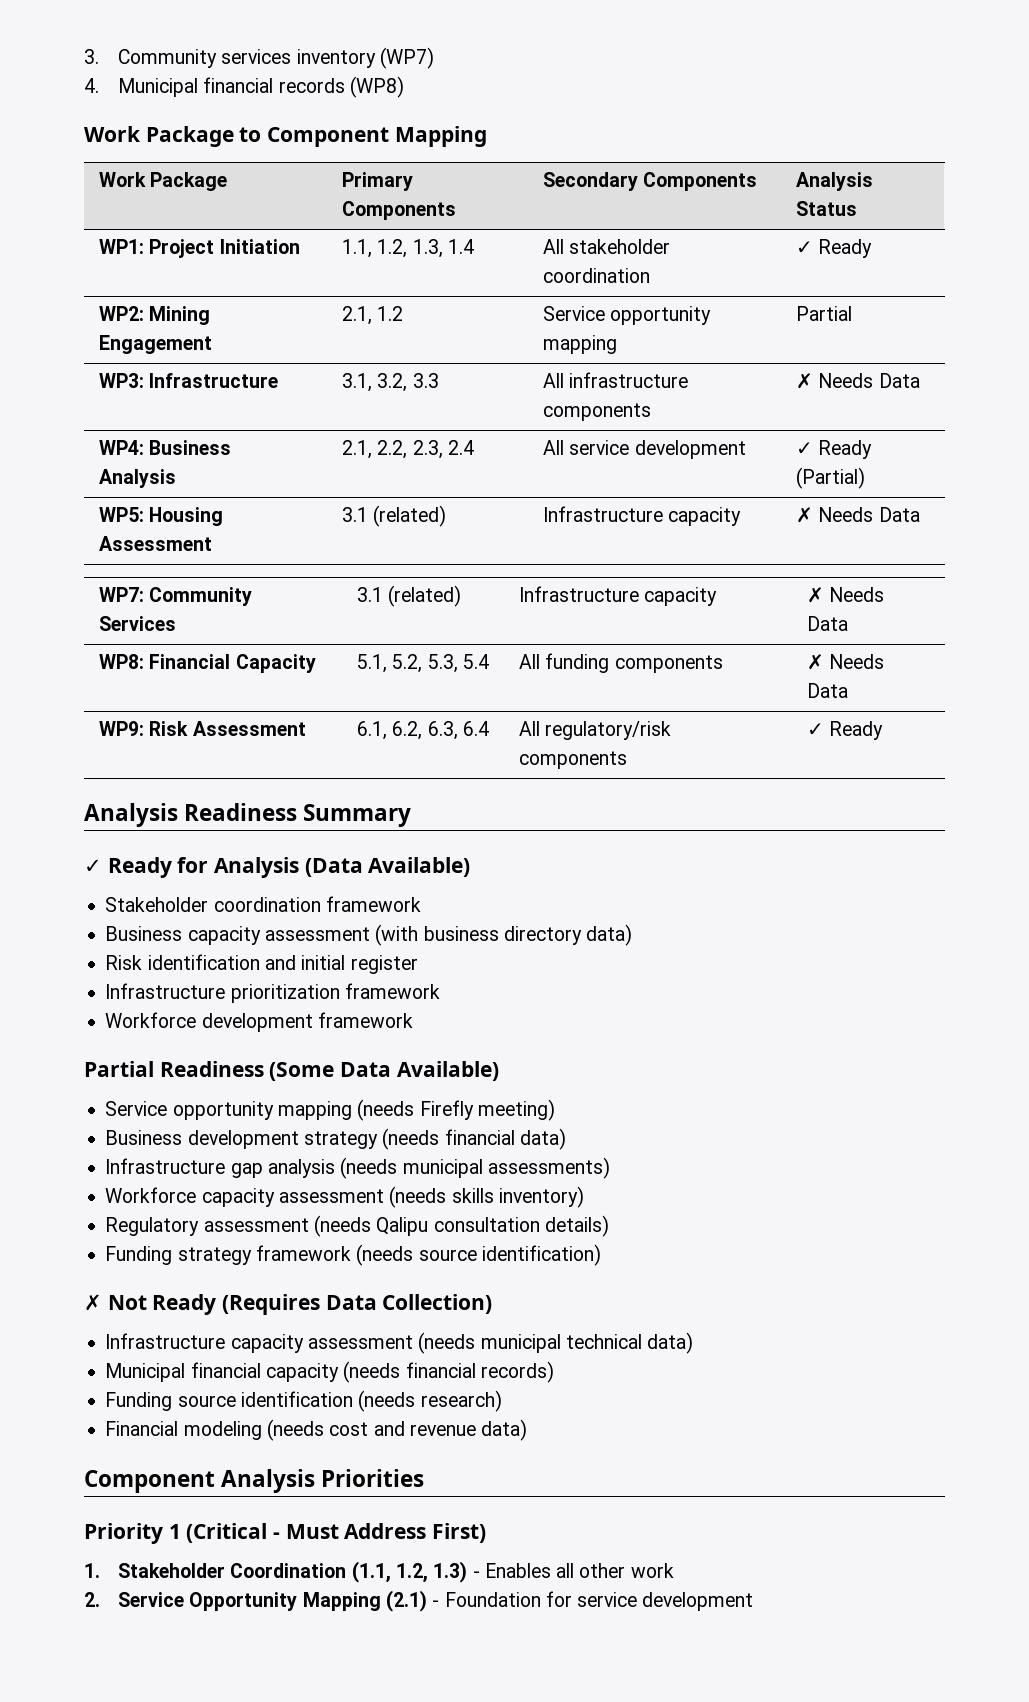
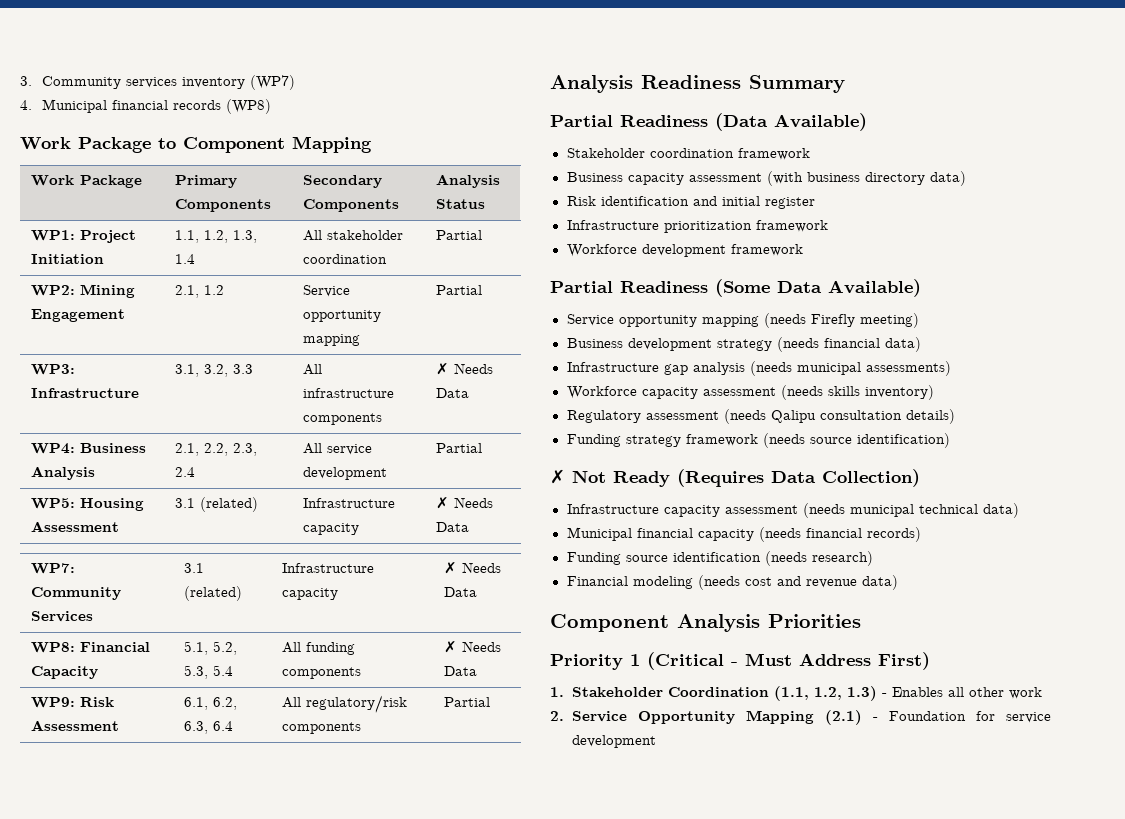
- WP1: Project Initiation | 1.1, 1.2, 1.3, 1.4 | All stakeholder coordination | ✓ Ready
+ WP1: Project Initiation | 1.1, 1.2, 1.3, 1.4 | All stakeholder coordination | Partial
- WP4: Business Analysis | 2.1, 2.2, 2.3, 2.4 | All service development | ✓ Ready (Partial)
+ WP4: Business Analysis | 2.1, 2.2, 2.3, 2.4 | All service development | Partial
- WP9: Risk Assessment | 6.1, 6.2, 6.3, 6.4 | All regulatory/risk components | ✓ Ready
+ WP9: Risk Assessment | 6.1, 6.2, 6.3, 6.4 | All regulatory/risk components | Partial
- ✓ Ready for Analysis (Data Available)
+ Partial Readiness (Data Available)

